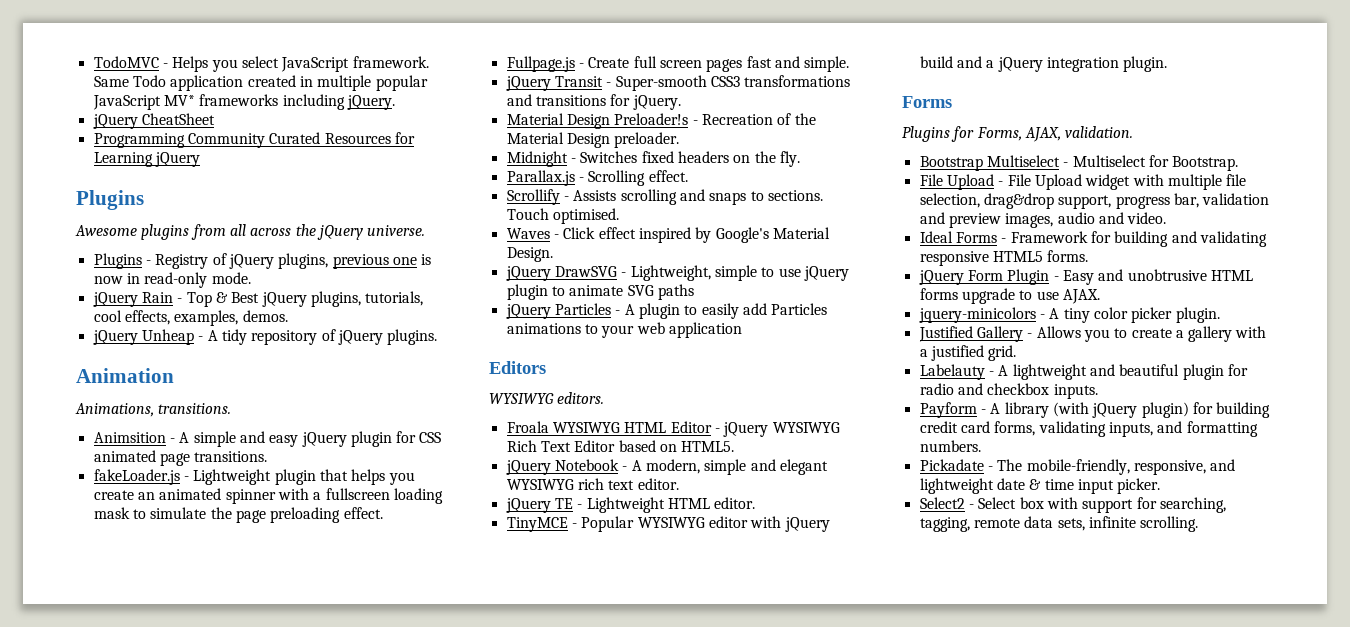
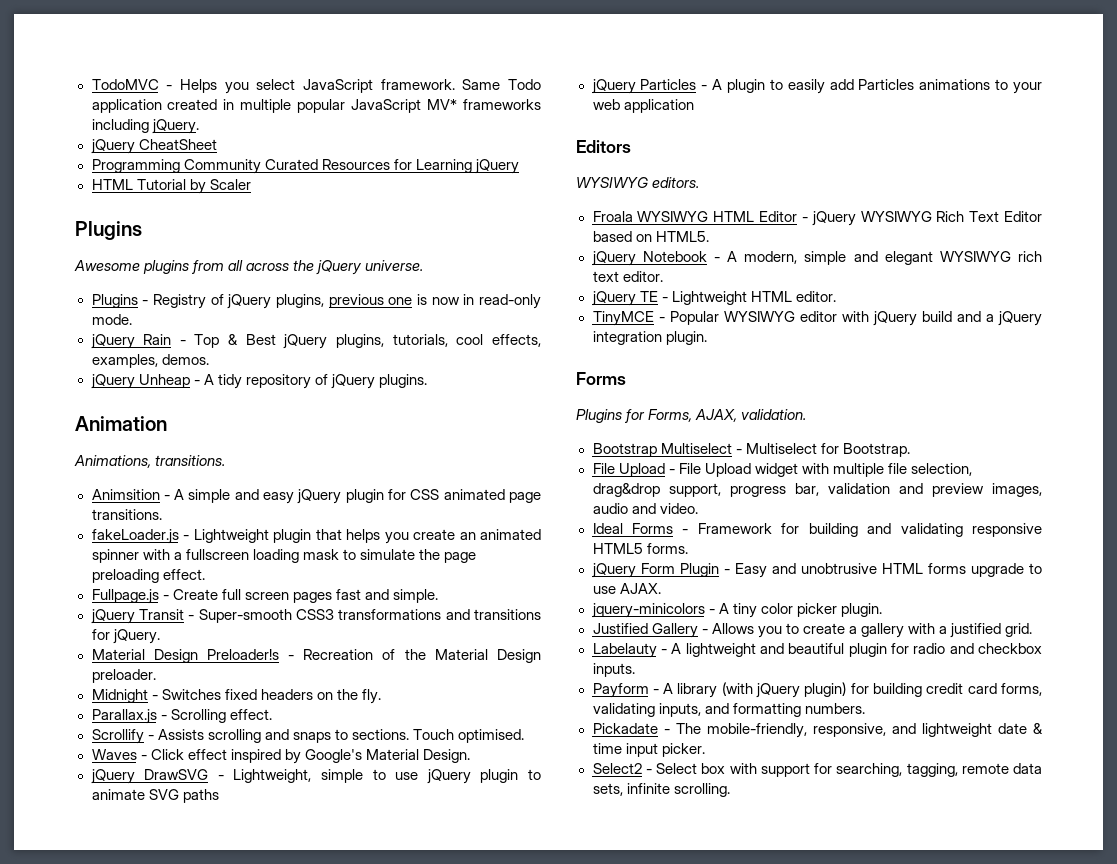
+ HTML Tutorial by Scaler

